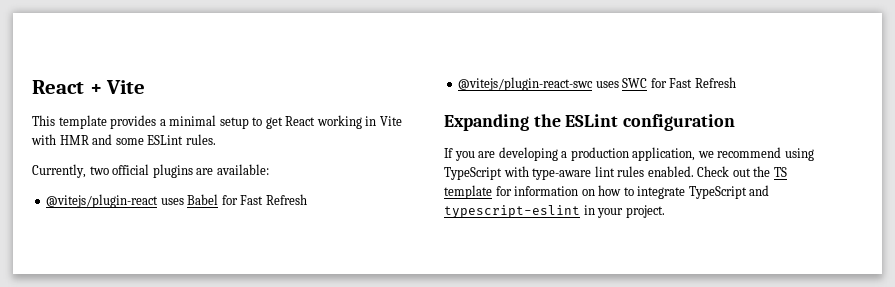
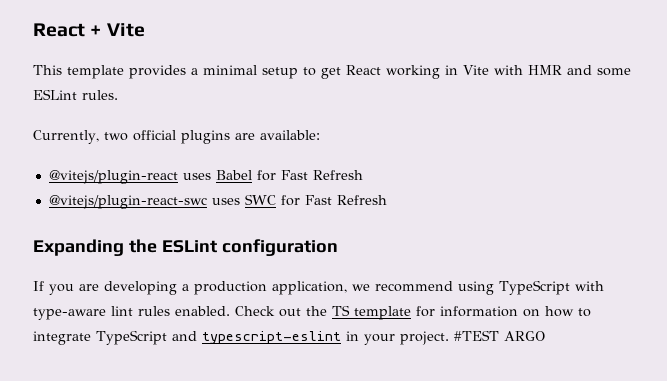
+ #TEST ARGO

